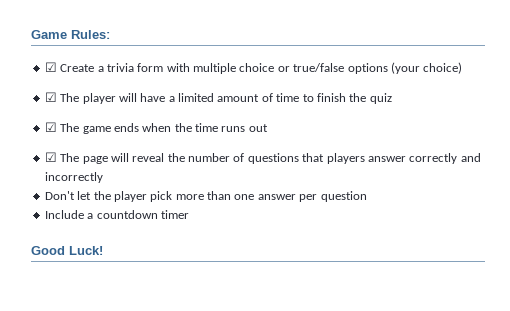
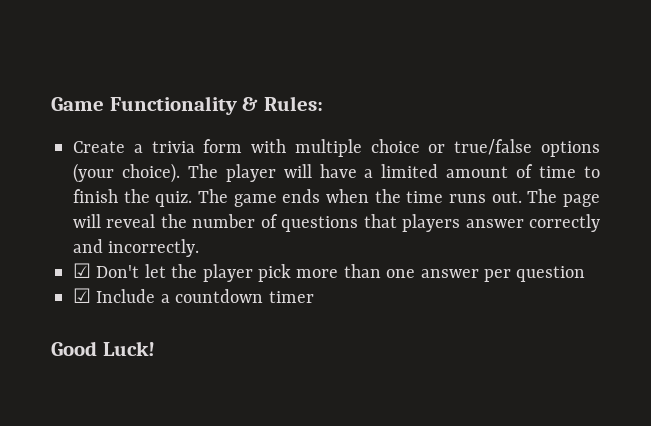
- Game Rules:
+ Game Functionality & Rules:
- ☑ Create a trivia form with multiple choice or true/false options (your choice)
- ☑ The player will have a limited amount of time to finish the quiz
- ☑ The game ends when the time runs out
- ☑ The page will reveal the number of questions that players answer correctly and incorrectly
- Don't let the player pick more than one answer per question
+ Create a trivia form with multiple choice or true/false options (your choice). The player will have a limited amount of time to finish the quiz. The game ends when the time runs out. The page will reveal the number of questions that players answer correctly and incorrectly.
+ ☑ Don't let the player pick more than one answer per question
- Include a countdown timer
+ ☑ Include a countdown timer

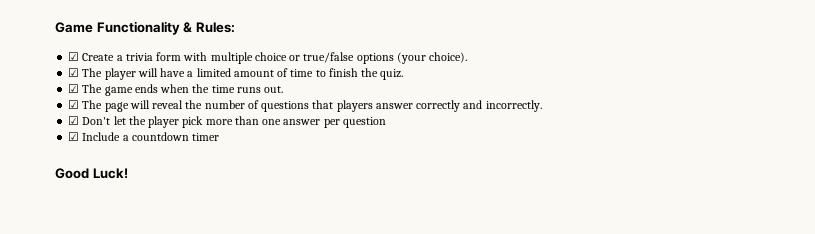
- Create a trivia form with multiple choice or true/false options (your choice). The player will have a limited amount of time to finish the quiz. The game ends when the time runs out. The page will reveal the number of questions that players answer correctly and incorrectly.
+ ☑ Create a trivia form with multiple choice or true/false options (your choice).
+ ☑ The player will have a limited amount of time to finish the quiz.
+ ☑ The game ends when the time runs out.
+ ☑ The page will reveal the number of questions that players answer correctly and incorrectly.

